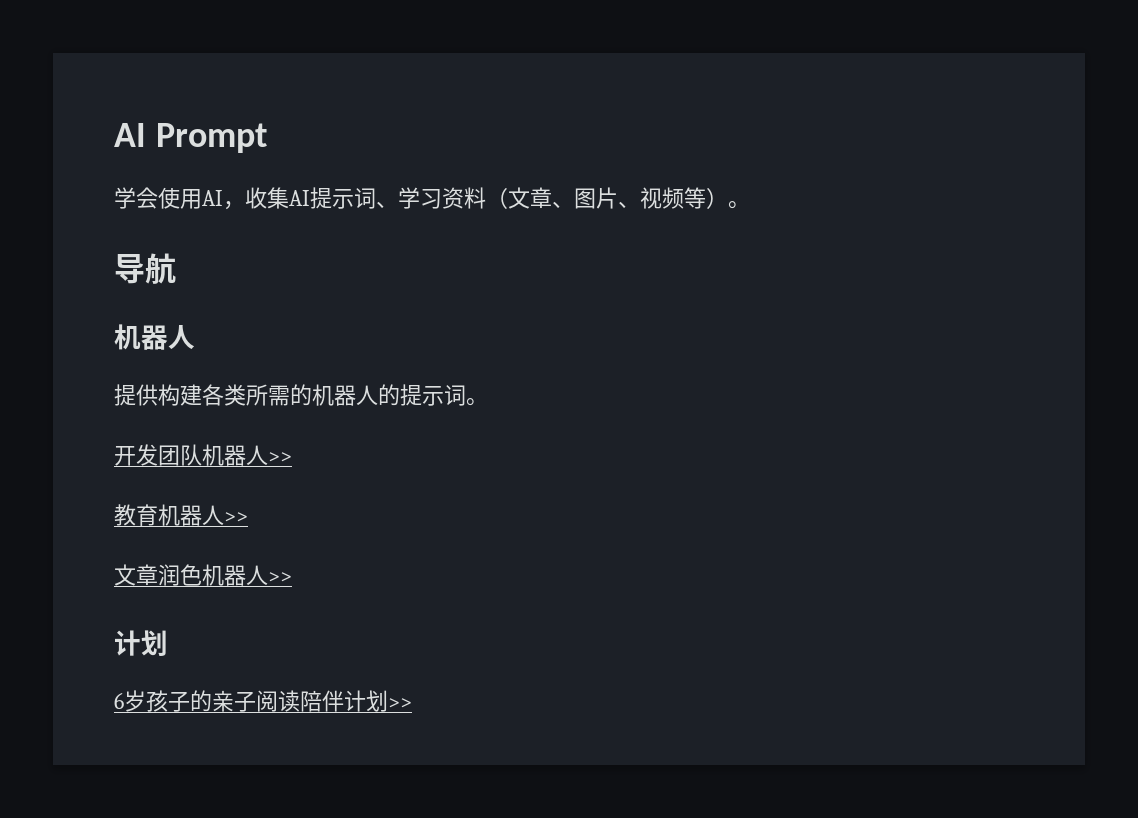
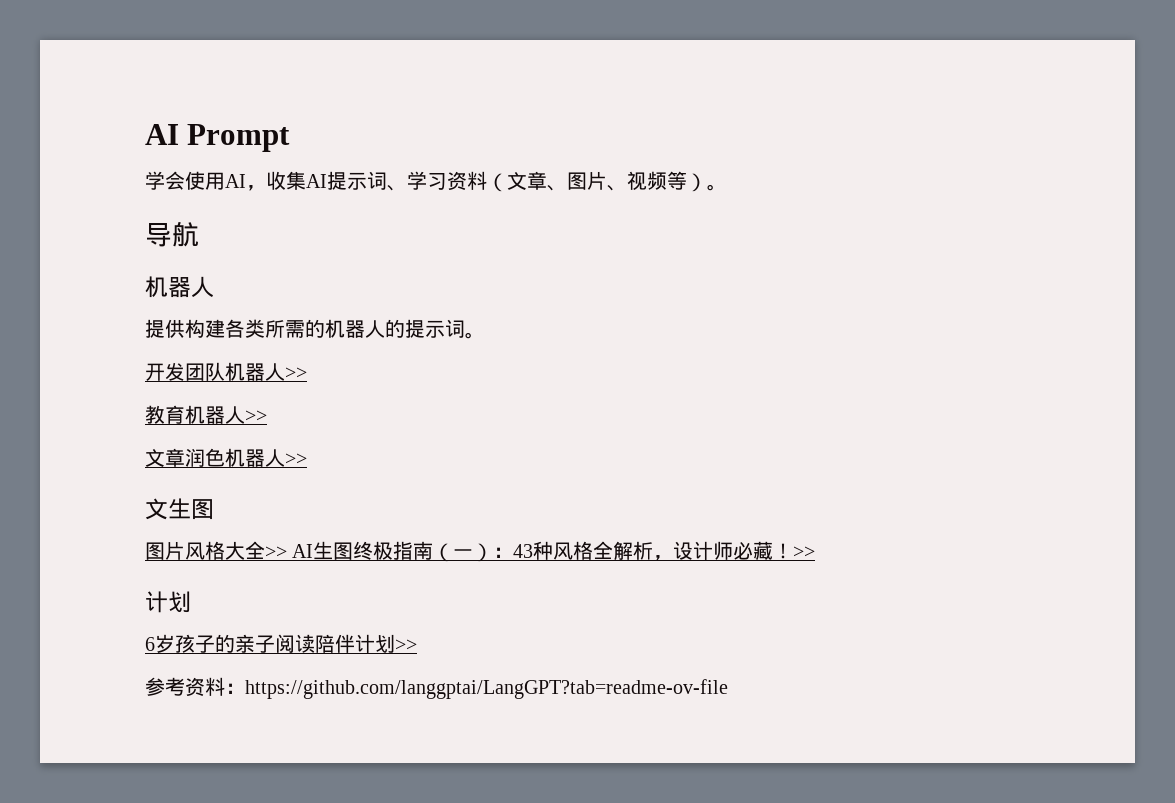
+ 文生图
+ 图片风格大全>> AI生图终极指南（一）：43种风格全解析，设计师必藏！>>
+ 参考资料：https://github.com/langgptai/LangGPT?tab=readme-ov-file

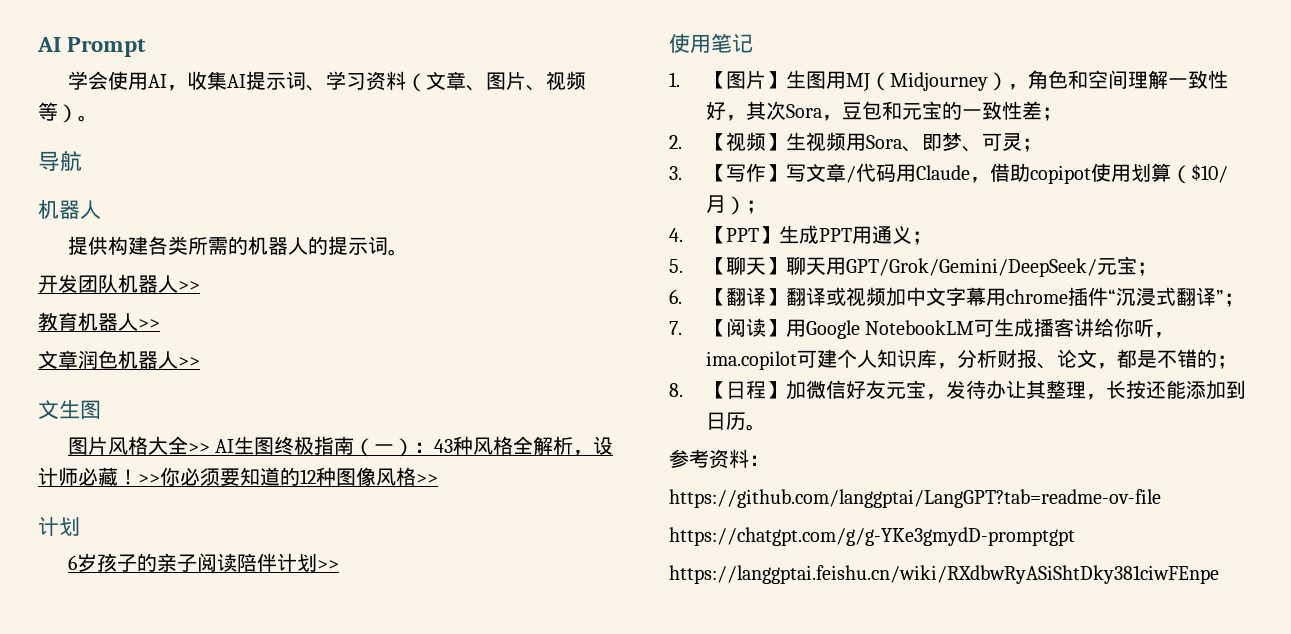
- 图片风格大全>> AI生图终极指南（一）：43种风格全解析，设计师必藏！>>
+ 图片风格大全>> AI生图终极指南（一）：43种风格全解析，设计师必藏！>>你必须要知道的12种图像风格>>
+ 使用笔记
+ 1.【图片】生图用MJ（Midjourney），角色和空间理解一致性好，其次Sora，豆包和元宝的一致性差；
+ 2.【视频】生视频用Sora、即梦、可灵；
+ 3.【写作】写文章/代码用Claude，借助copipot使用划算（$10/月）；
+ 4.【PPT】生成PPT用通义；
+ 5.【聊天】聊天用GPT/Grok/Gemini/DeepSeek/元宝；
+ 6.【翻译】翻译或视频加中文字幕用chrome插件“沉浸式翻译”；
+ 7.【阅读】用Google NotebookLM可生成播客讲给你听，ima.copilot可建个人知识库，分析财报、论文，都是不错的；
+ 8.【日程】加微信好友元宝，发待办让其整理，长按还能添加到日历。
- 参考资料：https://github.com/langgptai/LangGPT?tab=readme-ov-file
+ 参考资料：
+ https://github.com/langgptai/LangGPT?tab=readme-ov-file
+ https://chatgpt.com/g/g-YKe3gmydD-promptgpt
+ https://langgptai.feishu.cn/wiki/RXdbwRyASiShtDky381ciwFEnpe

